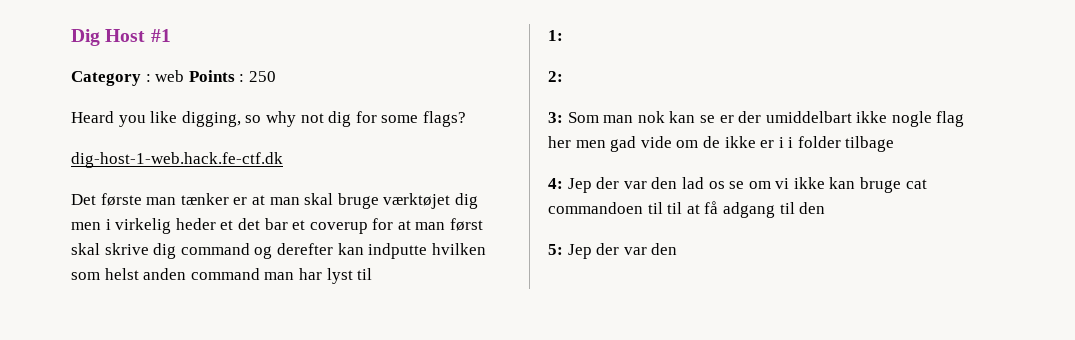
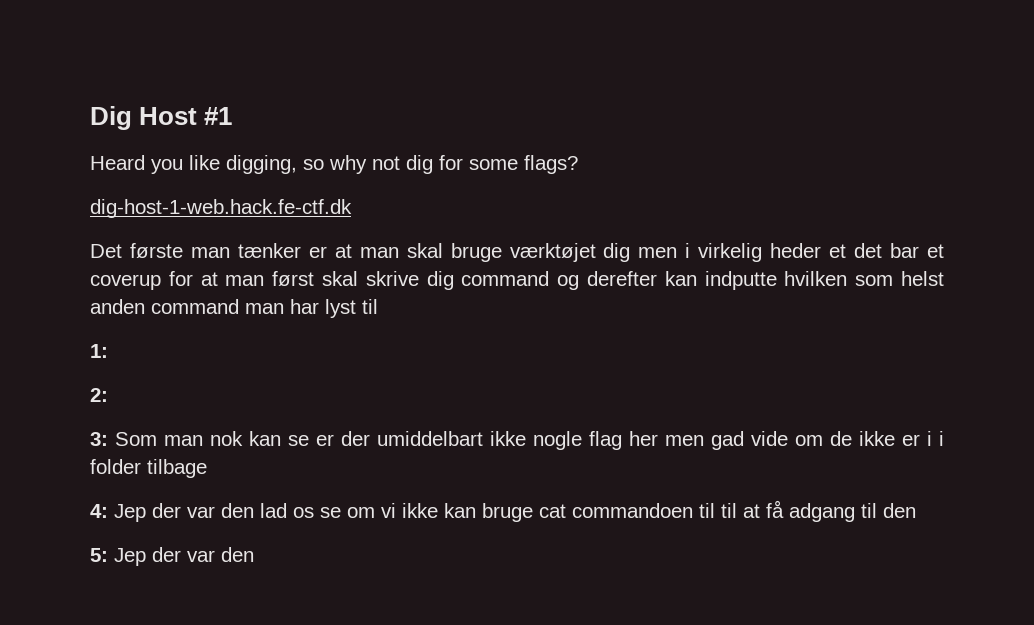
- Category : web Points : 250

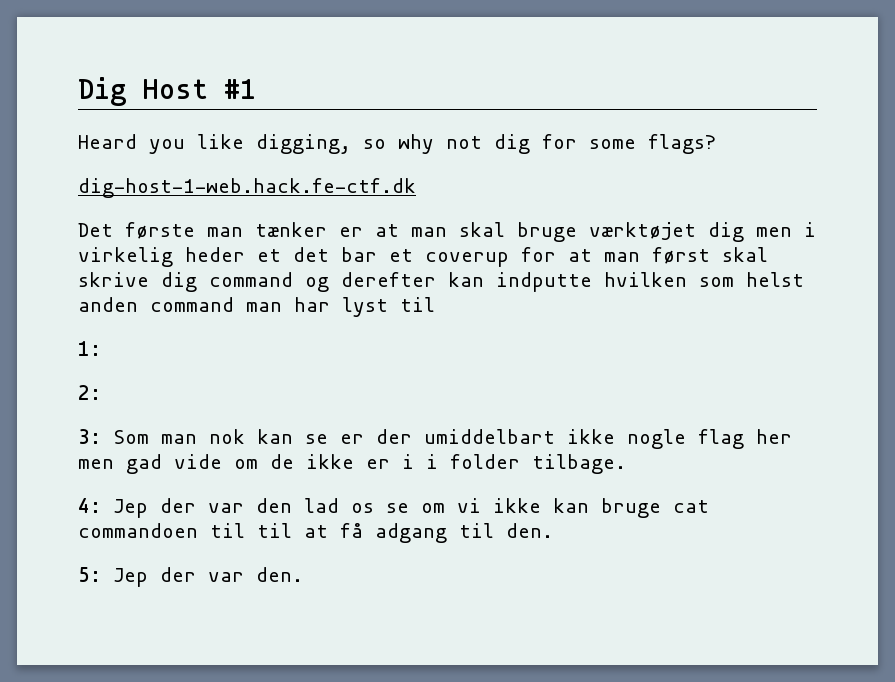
- 3: Som man nok kan se er der umiddelbart ikke nogle flag her men gad vide om de ikke er i i folder tilbage
+ 3: Som man nok kan se er der umiddelbart ikke nogle flag her men gad vide om de ikke er i i folder tilbage.
- 4: Jep der var den lad os se om vi ikke kan bruge cat commandoen til til at få adgang til den
+ 4: Jep der var den lad os se om vi ikke kan bruge cat commandoen til til at få adgang til den.
- 5: Jep der var den
+ 5: Jep der var den.

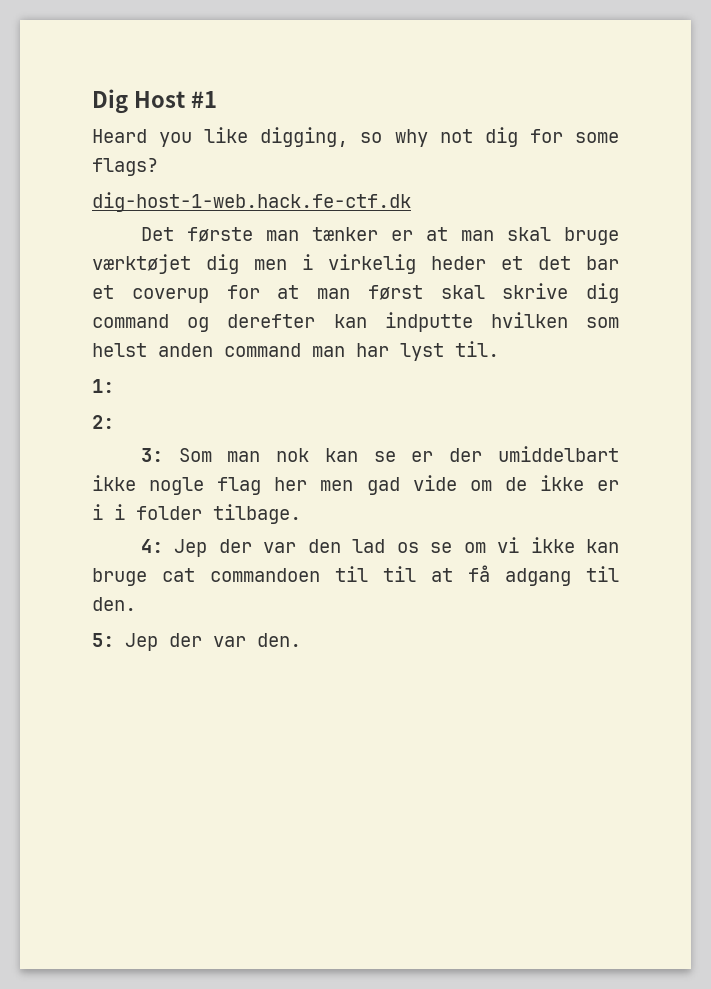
- Det første man tænker er at man skal bruge værktøjet dig men i virkelig heder et det bar et coverup for at man først skal skrive dig command og derefter kan indputte hvilken som helst anden command man har lyst til
+ Det første man tænker er at man skal bruge værktøjet dig men i virkelig heder et det bar et coverup for at man først skal skrive dig command og derefter kan indputte hvilken som helst anden command man har lyst til.

